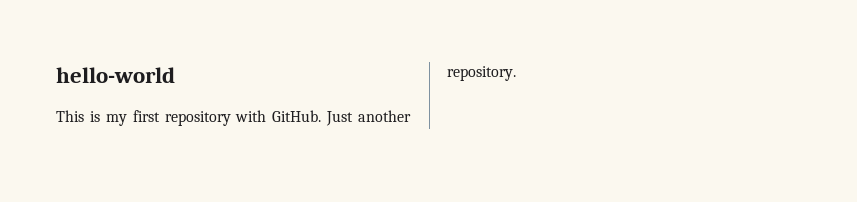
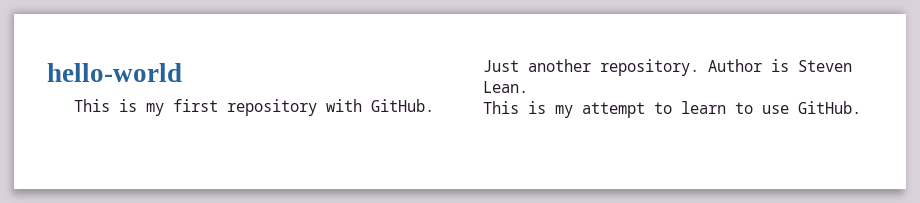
+ Author is Steven Lean.
+ This is my attempt to learn to use GitHub.

